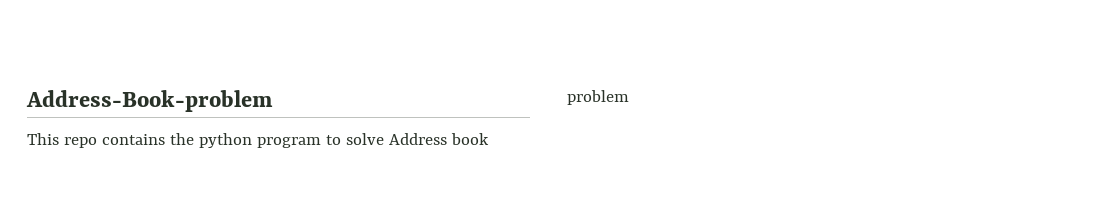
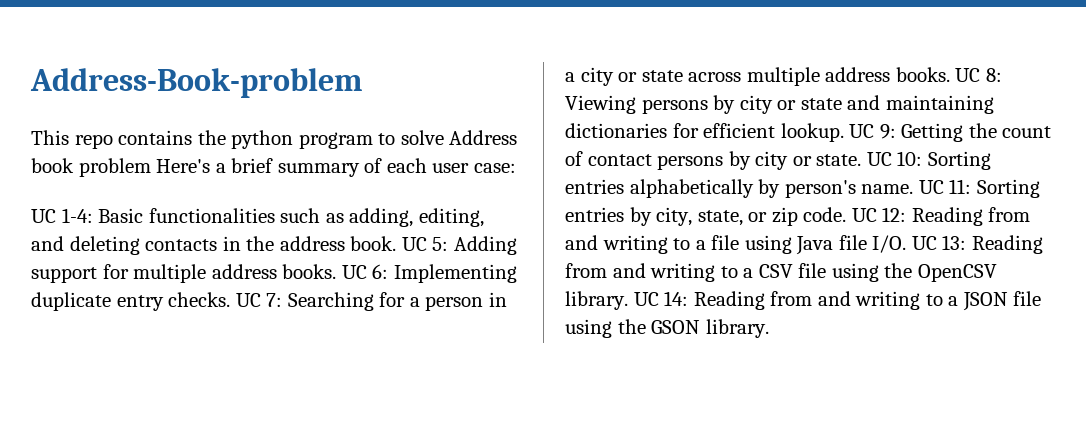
- This repo contains the python program to solve Address book problem
+ This repo contains the python program to solve Address book problem Here's a brief summary of each user case:
+ UC 1-4: Basic functionalities such as adding, editing, and deleting contacts in the address book. UC 5: Adding support for multiple address books. UC 6: Implementing duplicate entry checks. UC 7: Searching for a person in a city or state across multiple address books. UC 8: Viewing persons by city or state and maintaining dictionaries for efficient lookup. UC 9: Getting the count of contact persons by city or state. UC 10: Sorting entries alphabetically by person's name. UC 11: Sorting entries by city, state, or zip code. UC 12: Reading from and writing to a file using Java file I/O. UC 13: Reading from and writing to a CSV file using the OpenCSV library. UC 14: Reading from and writing to a JSON file using the GSON library.

